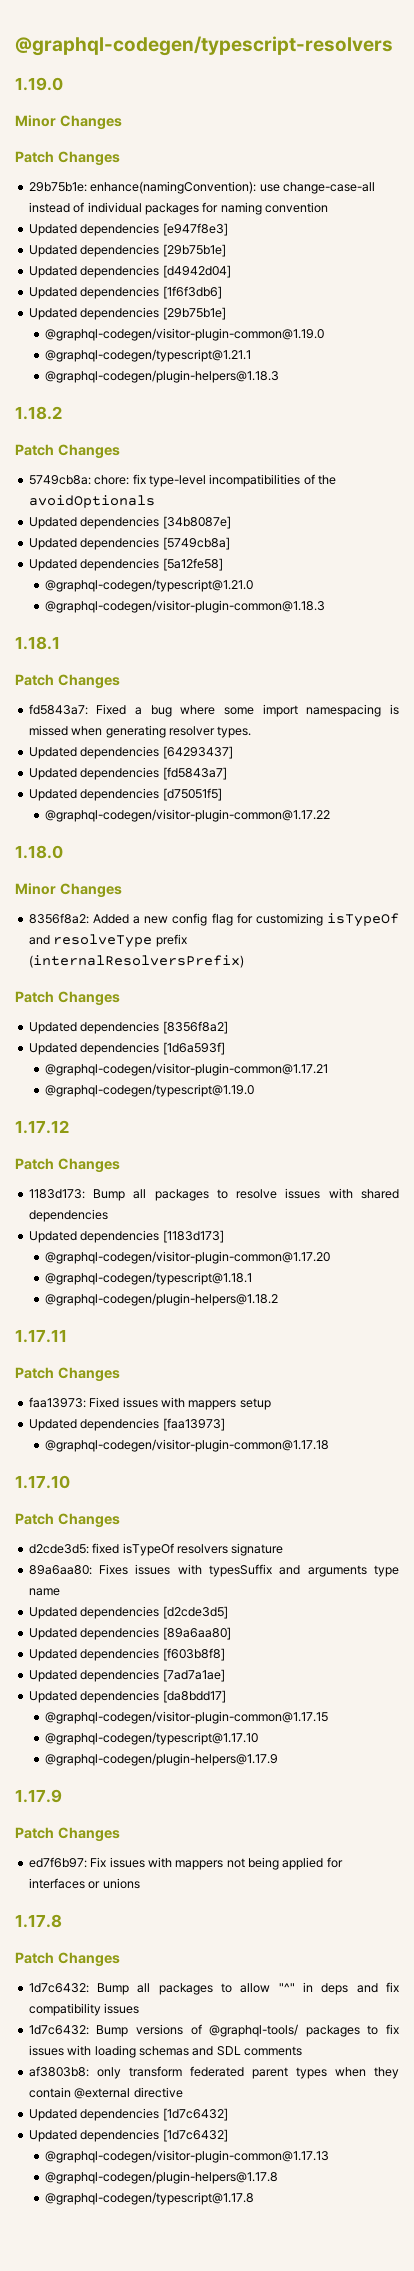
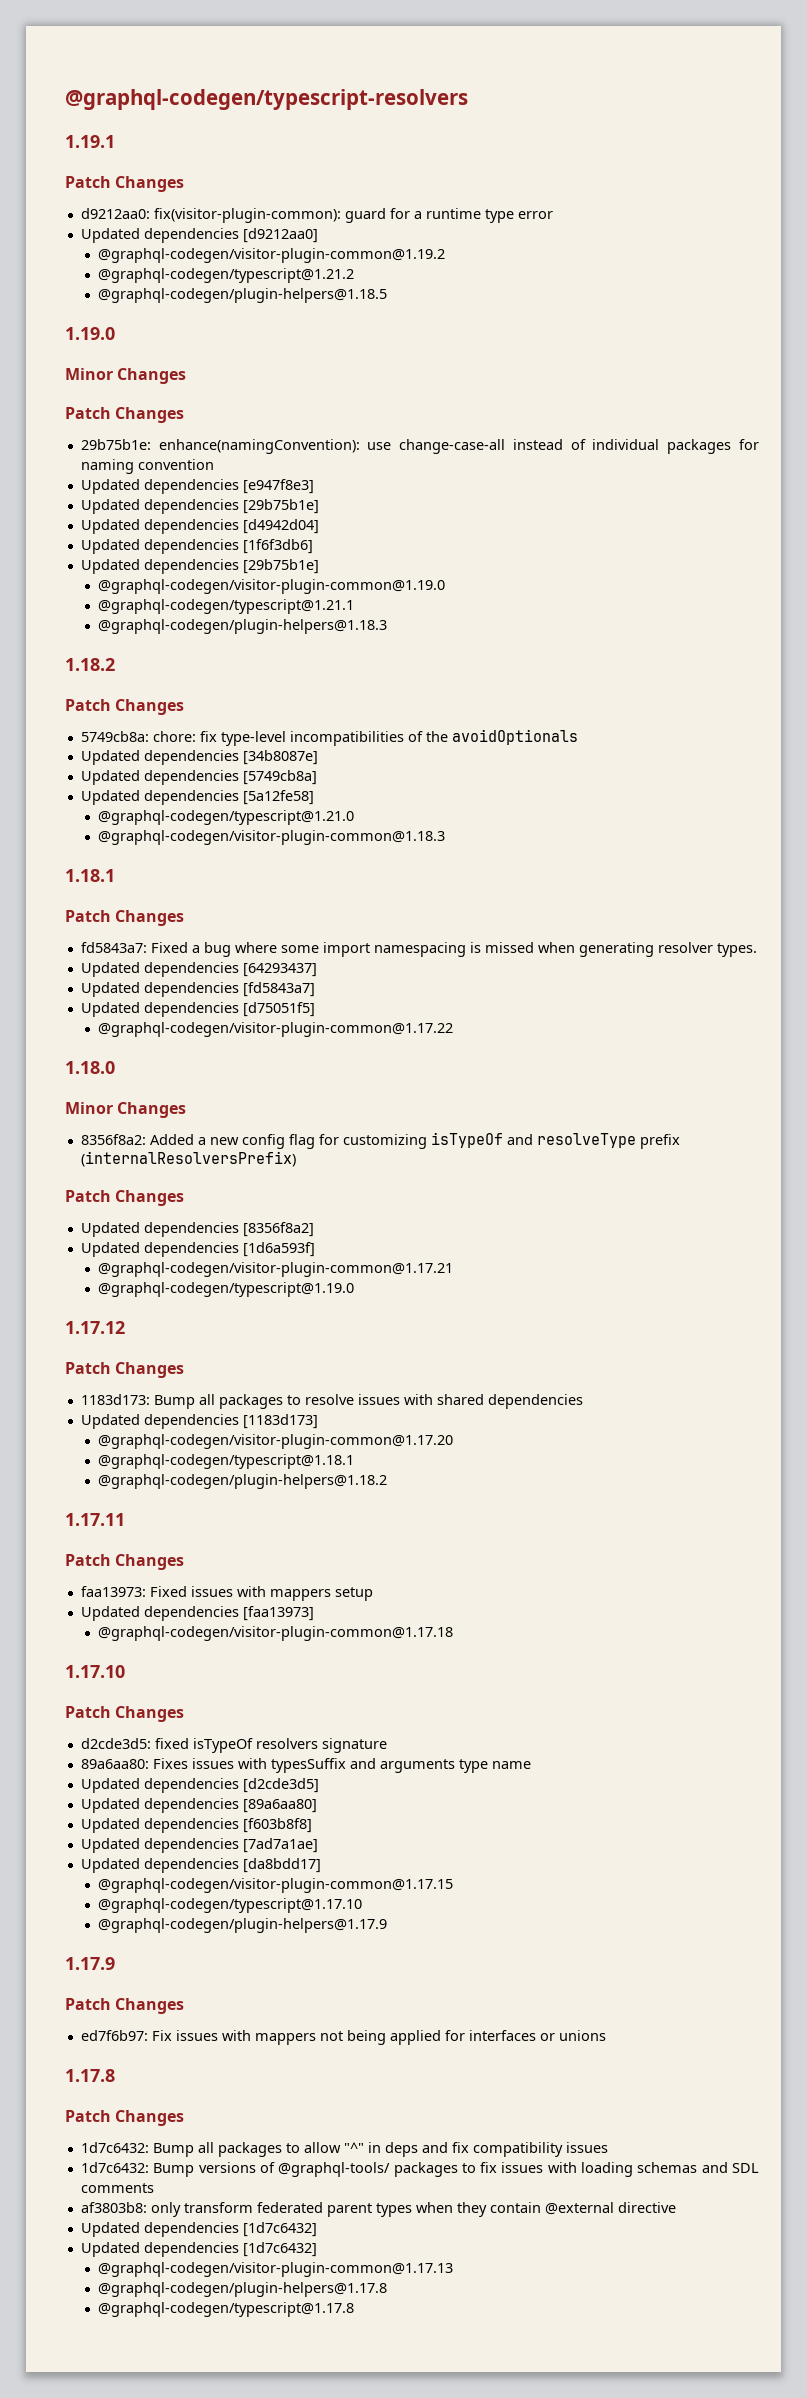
+ 1.19.1
+ Patch Changes
+ d9212aa0: fix(visitor-plugin-common): guard for a runtime type error
+ Updated dependencies [d9212aa0]
+ @graphql-codegen/visitor-plugin-common@1.19.2
+ @graphql-codegen/typescript@1.21.2
+ @graphql-codegen/plugin-helpers@1.18.5

